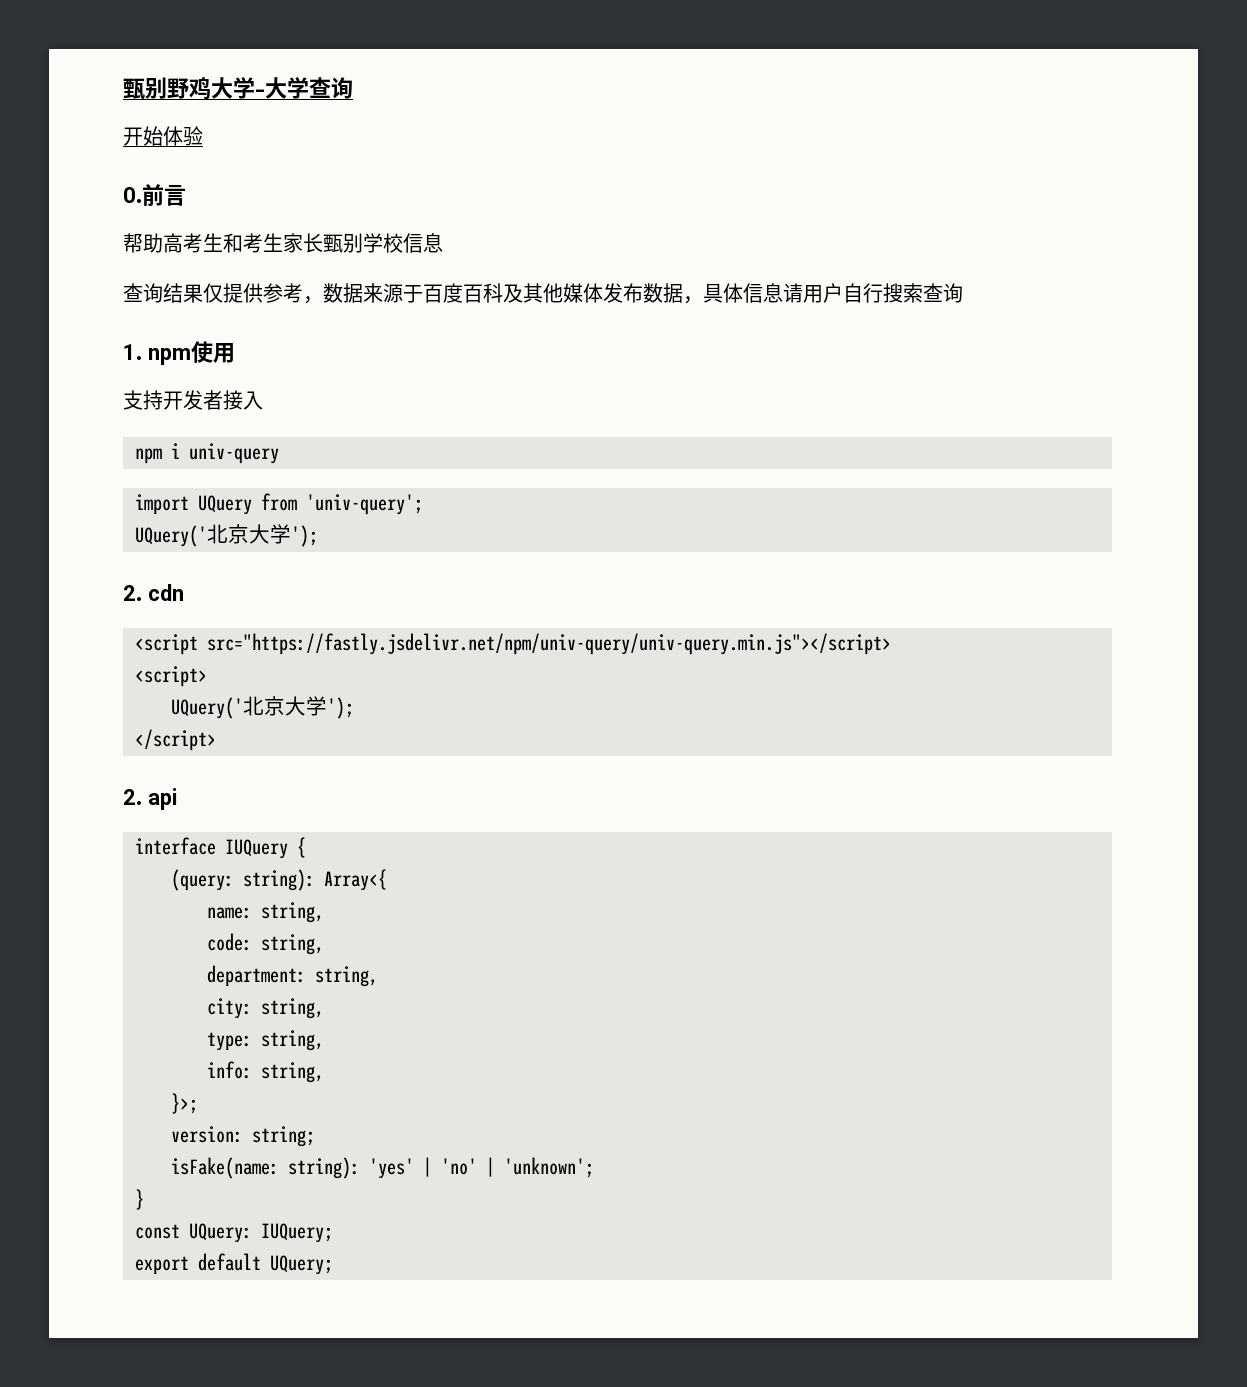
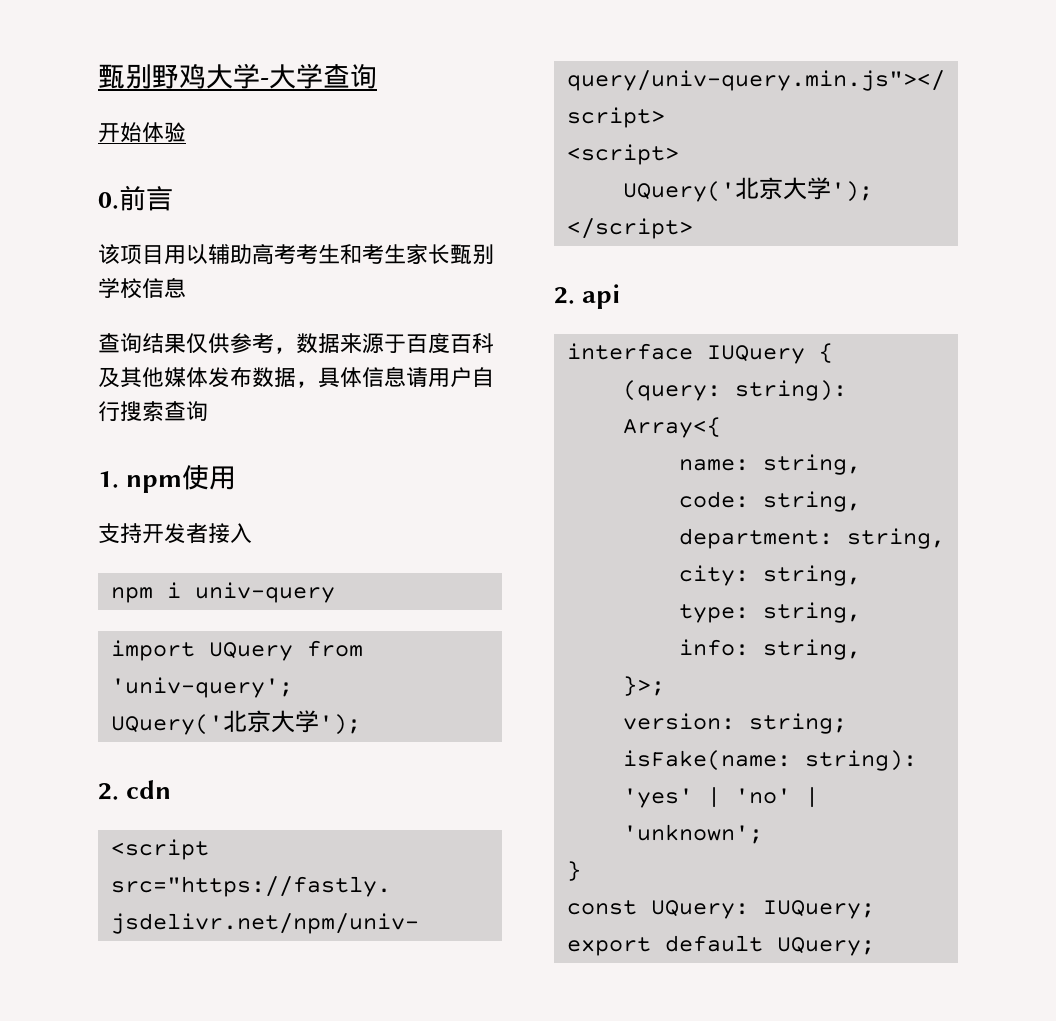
- 帮助高考生和考生家长甄别学校信息
+ 该项目用以辅助高考考生和考生家长甄别学校信息
- 查询结果仅提供参考，数据来源于百度百科及其他媒体发布数据，具体信息请用户自行搜索查询
+ 查询结果仅供参考，数据来源于百度百科及其他媒体发布数据，具体信息请用户自行搜索查询

